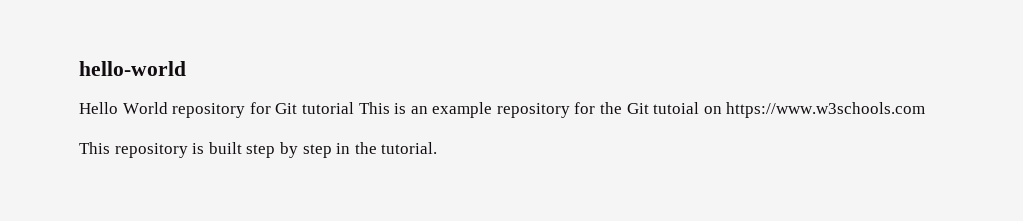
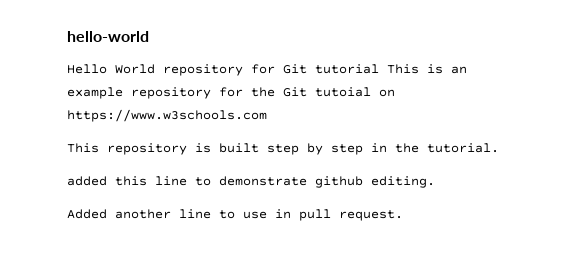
+ added this line to demonstrate github editing.
+ Added another line to use in pull request.

